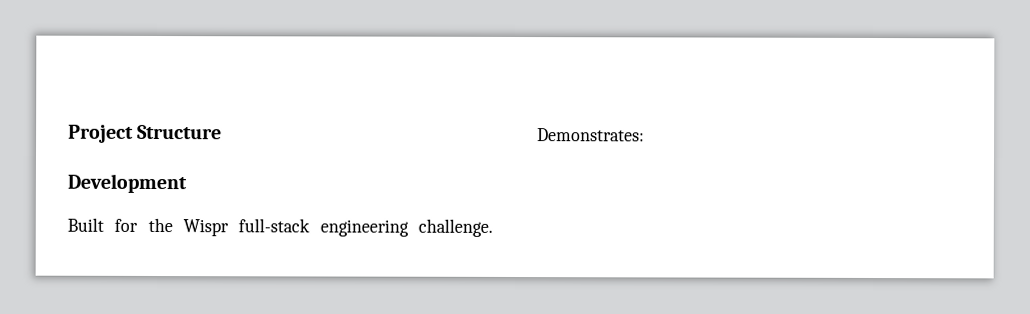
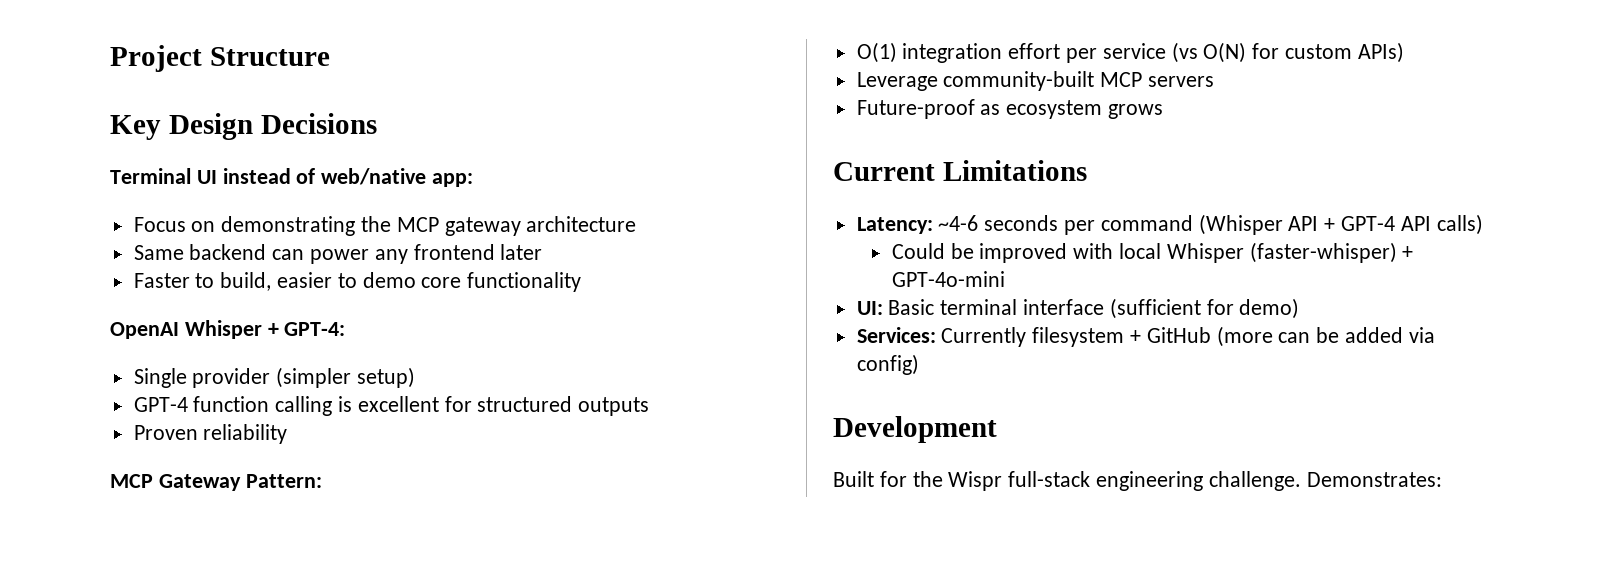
+ Key Design Decisions
+ Terminal UI instead of web/native app:
+ Focus on demonstrating the MCP gateway architecture
+ Same backend can power any frontend later
+ Faster to build, easier to demo core functionality
+ OpenAI Whisper + GPT-4:
+ Single provider (simpler setup)
+ GPT-4 function calling is excellent for structured outputs
+ Proven reliability
+ MCP Gateway Pattern:
+ O(1) integration effort per service (vs O(N) for custom APIs)
+ Leverage community-built MCP servers
+ Future-proof as ecosystem grows
+ Current Limitations
+ Latency: ~4-6 seconds per command (Whisper API + GPT-4 API calls)
+ Could be improved with local Whisper (faster-whisper) + GPT-4o-mini
+ UI: Basic terminal interface (sufficient for demo)
+ Services: Currently filesystem + GitHub (more can be added via config)

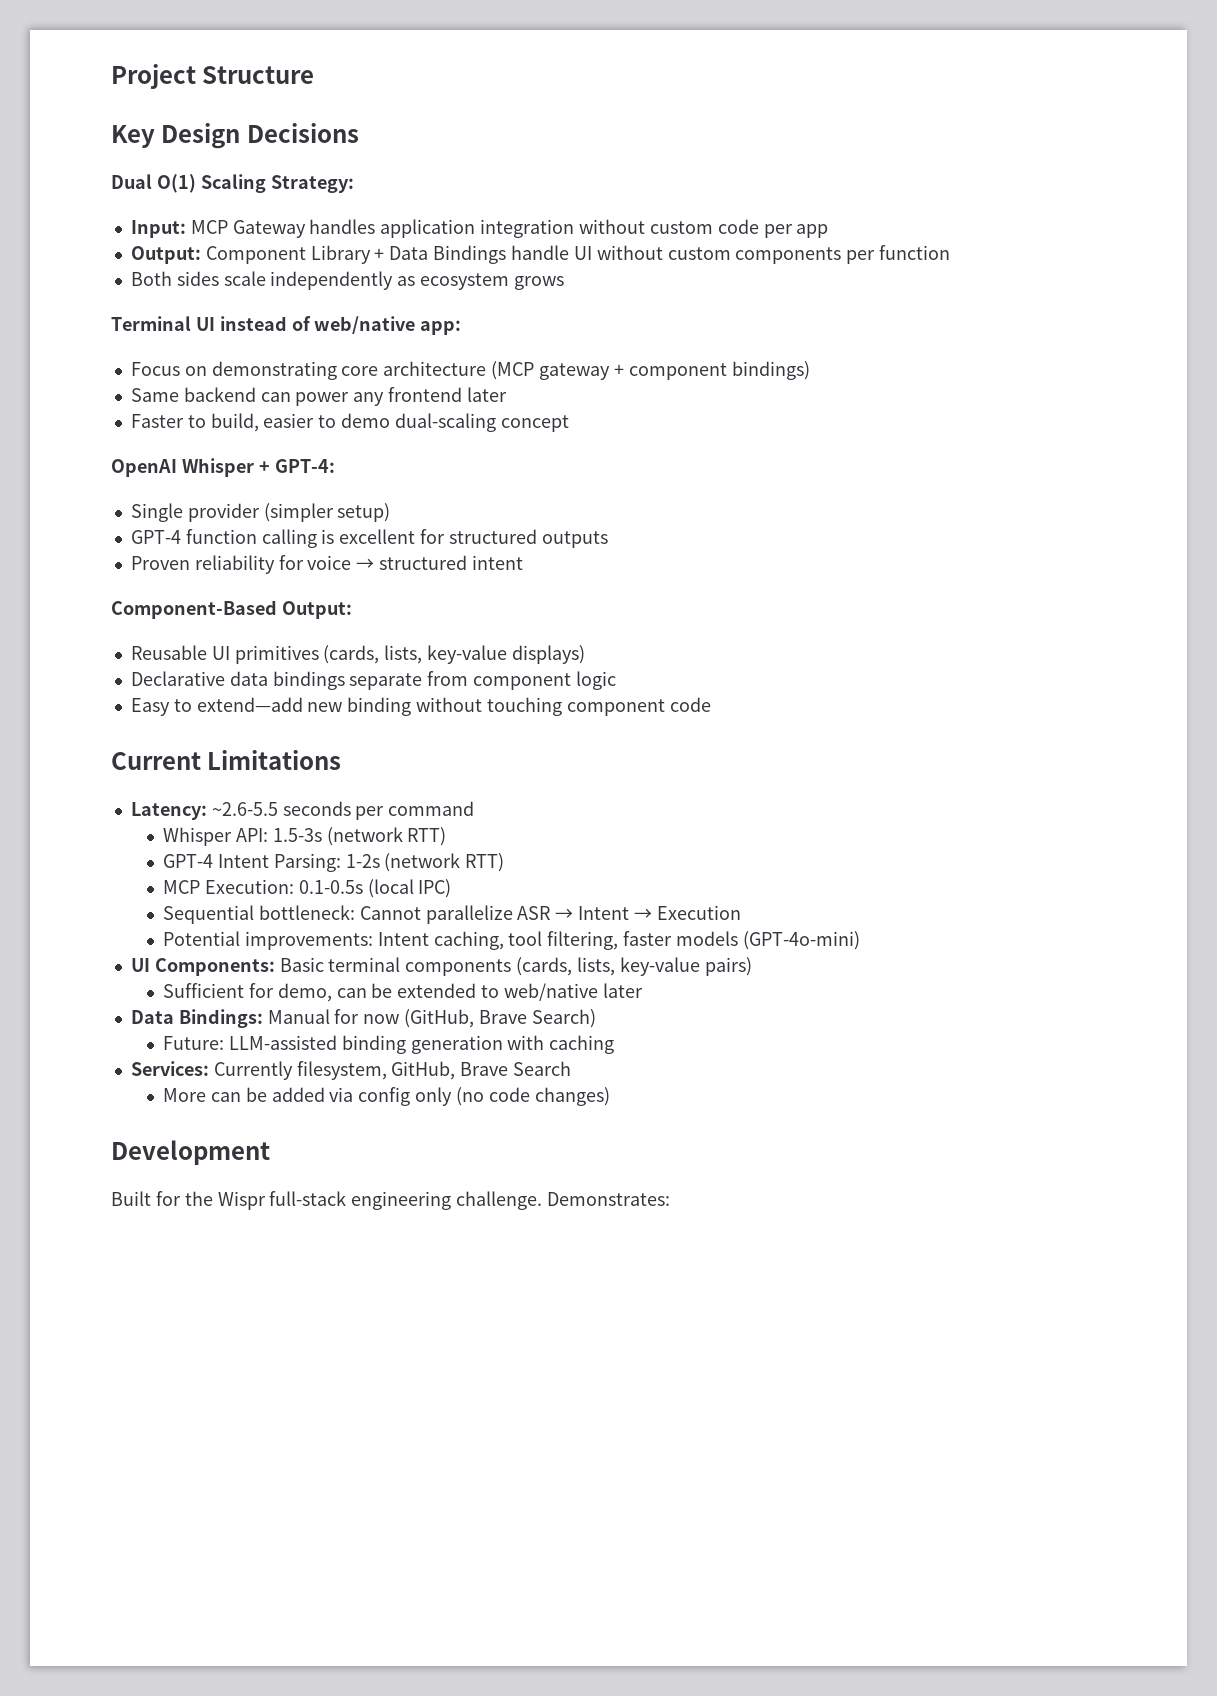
+ Dual O(1) Scaling Strategy:
+ Input: MCP Gateway handles application integration without custom code per app
+ Output: Component Library + Data Bindings handle UI without custom components per function
+ Both sides scale independently as ecosystem grows
- Focus on demonstrating the MCP gateway architecture
+ Focus on demonstrating core architecture (MCP gateway + component bindings)
- Faster to build, easier to demo core functionality
+ Faster to build, easier to demo dual-scaling concept
- Proven reliability
- MCP Gateway Pattern:
- O(1) integration effort per service (vs O(N) for custom APIs)
- Leverage community-built MCP servers
- Future-proof as ecosystem grows
+ Proven reliability for voice → structured intent
+ Component-Based Output:
+ Reusable UI primitives (cards, lists, key-value displays)
+ Declarative data bindings separate from component logic
+ Easy to extend—add new binding without touching component code
- Latency: ~4-6 seconds per command (Whisper API + GPT-4 API calls)
- Could be improved with local Whisper (faster-whisper) + GPT-4o-mini
- UI: Basic terminal interface (sufficient for demo)
- Services: Currently filesystem + GitHub (more can be added via config)
+ Latency: ~2.6-5.5 seconds per command
+ Whisper API: 1.5-3s (network RTT)
+ GPT-4 Intent Parsing: 1-2s (network RTT)
+ MCP Execution: 0.1-0.5s (local IPC)
+ Sequential bottleneck: Cannot parallelize ASR → Intent → Execution
+ Potential improvements: Intent caching, tool filtering, faster models (GPT-4o-mini)
+ UI Components: Basic terminal components (cards, lists, key-value pairs)
+ Sufficient for demo, can be extended to web/native later
+ Data Bindings: Manual for now (GitHub, Brave Search)
+ Future: LLM-assisted binding generation with caching
+ Services: Currently filesystem, GitHub, Brave Search
+ More can be added via config only (no code changes)

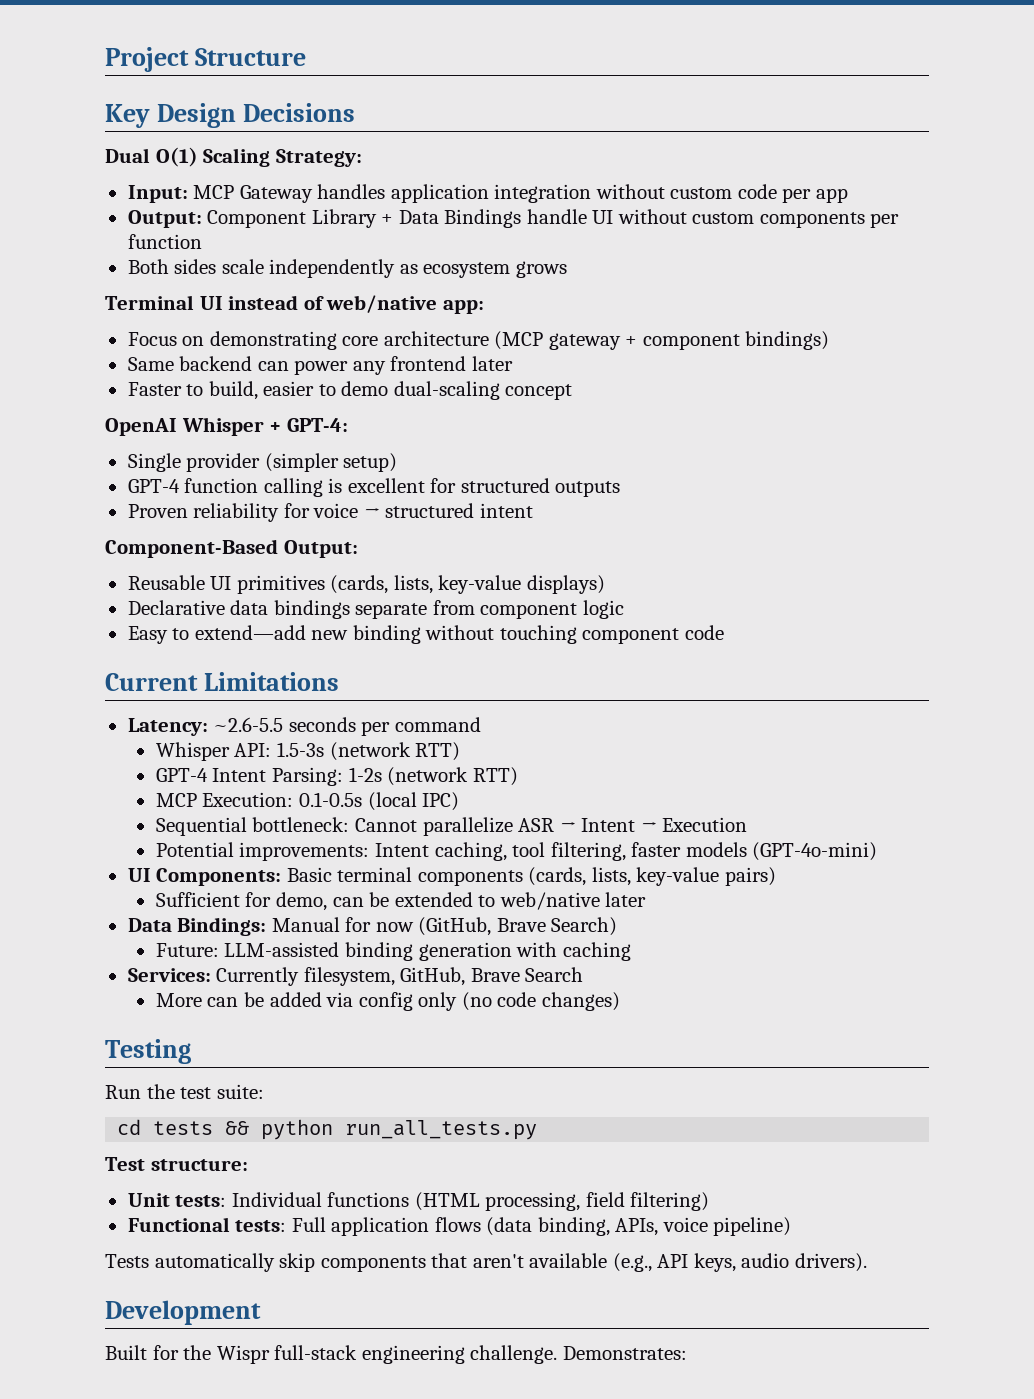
+ Testing
+ Run the test suite:
+ cd tests && python run_all_tests.py
+ Test structure:
+ Unit tests: Individual functions (HTML processing, field filtering)
+ Functional tests: Full application flows (data binding, APIs, voice pipeline)
+ Tests automatically skip components that aren't available (e.g., API keys, audio drivers).

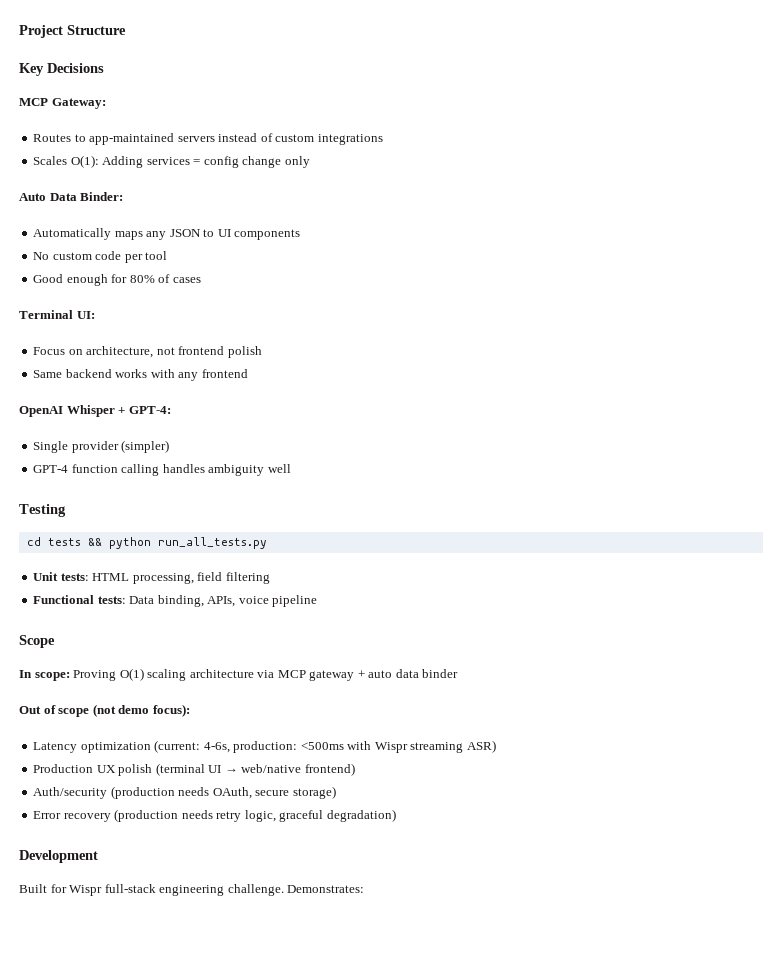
- Key Design Decisions
+ Key Decisions
- Dual O(1) Scaling Strategy:
- Input: MCP Gateway handles application integration without custom code per app
- Output: Component Library + Data Bindings handle UI without custom components per function
- Both sides scale independently as ecosystem grows
- Terminal UI instead of web/native app:
- Focus on demonstrating core architecture (MCP gateway + component bindings)
+ MCP Gateway:
+ Routes to app-maintained servers instead of custom integrations
+ Scales O(1): Adding services = config change only
+ Auto Data Binder:
+ Automatically maps any JSON to UI components
+ No custom code per tool
+ Good enough for 80% of cases
+ Terminal UI:
+ Focus on architecture, not frontend polish
- Same backend can power any frontend later
- Faster to build, easier to demo dual-scaling concept
+ Same backend works with any frontend
- Single provider (simpler setup)
+ Single provider (simpler)
- GPT-4 function calling is excellent for structured outputs
- Proven reliability for voice → structured intent
- Component-Based Output:
- Reusable UI primitives (cards, lists, key-value displays)
- Declarative data bindings separate from component logic
- Easy to extend—add new binding without touching component code
- Current Limitations
- Latency: ~2.6-5.5 seconds per command
- Whisper API: 1.5-3s (network RTT)
- GPT-4 Intent Parsing: 1-2s (network RTT)
- MCP Execution: 0.1-0.5s (local IPC)
- Sequential bottleneck: Cannot parallelize ASR → Intent → Execution
- Potential improvements: Intent caching, tool filtering, faster models (GPT-4o-mini)
- UI Components: Basic terminal components (cards, lists, key-value pairs)
- Sufficient for demo, can be extended to web/native later
- Data Bindings: Manual for now (GitHub, Brave Search)
- Future: LLM-assisted binding generation with caching
- Services: Currently filesystem, GitHub, Brave Search
- More can be added via config only (no code changes)
+ GPT-4 function calling handles ambiguity well
  Testing
- Run the test suite:
- Test structure:
- Unit tests: Individual functions (HTML processing, field filtering)
+ Unit tests: HTML processing, field filtering
- Functional tests: Full application flows (data binding, APIs, voice pipeline)
- Tests automatically skip components that aren't available (e.g., API keys, audio drivers).
+ Functional tests: Data binding, APIs, voice pipeline
+ Scope
+ In scope: Proving O(1) scaling architecture via MCP gateway + auto data binder
+ Out of scope (not demo focus):
+ Latency optimization (current: 4-6s, production: <500ms with Wispr streaming ASR)
+ Production UX polish (terminal UI → web/native frontend)
+ Auth/security (production needs OAuth, secure storage)
+ Error recovery (production needs retry logic, graceful degradation)
- Built for the Wispr full-stack engineering challenge.
+ Built for Wispr full-stack engineering challenge.

